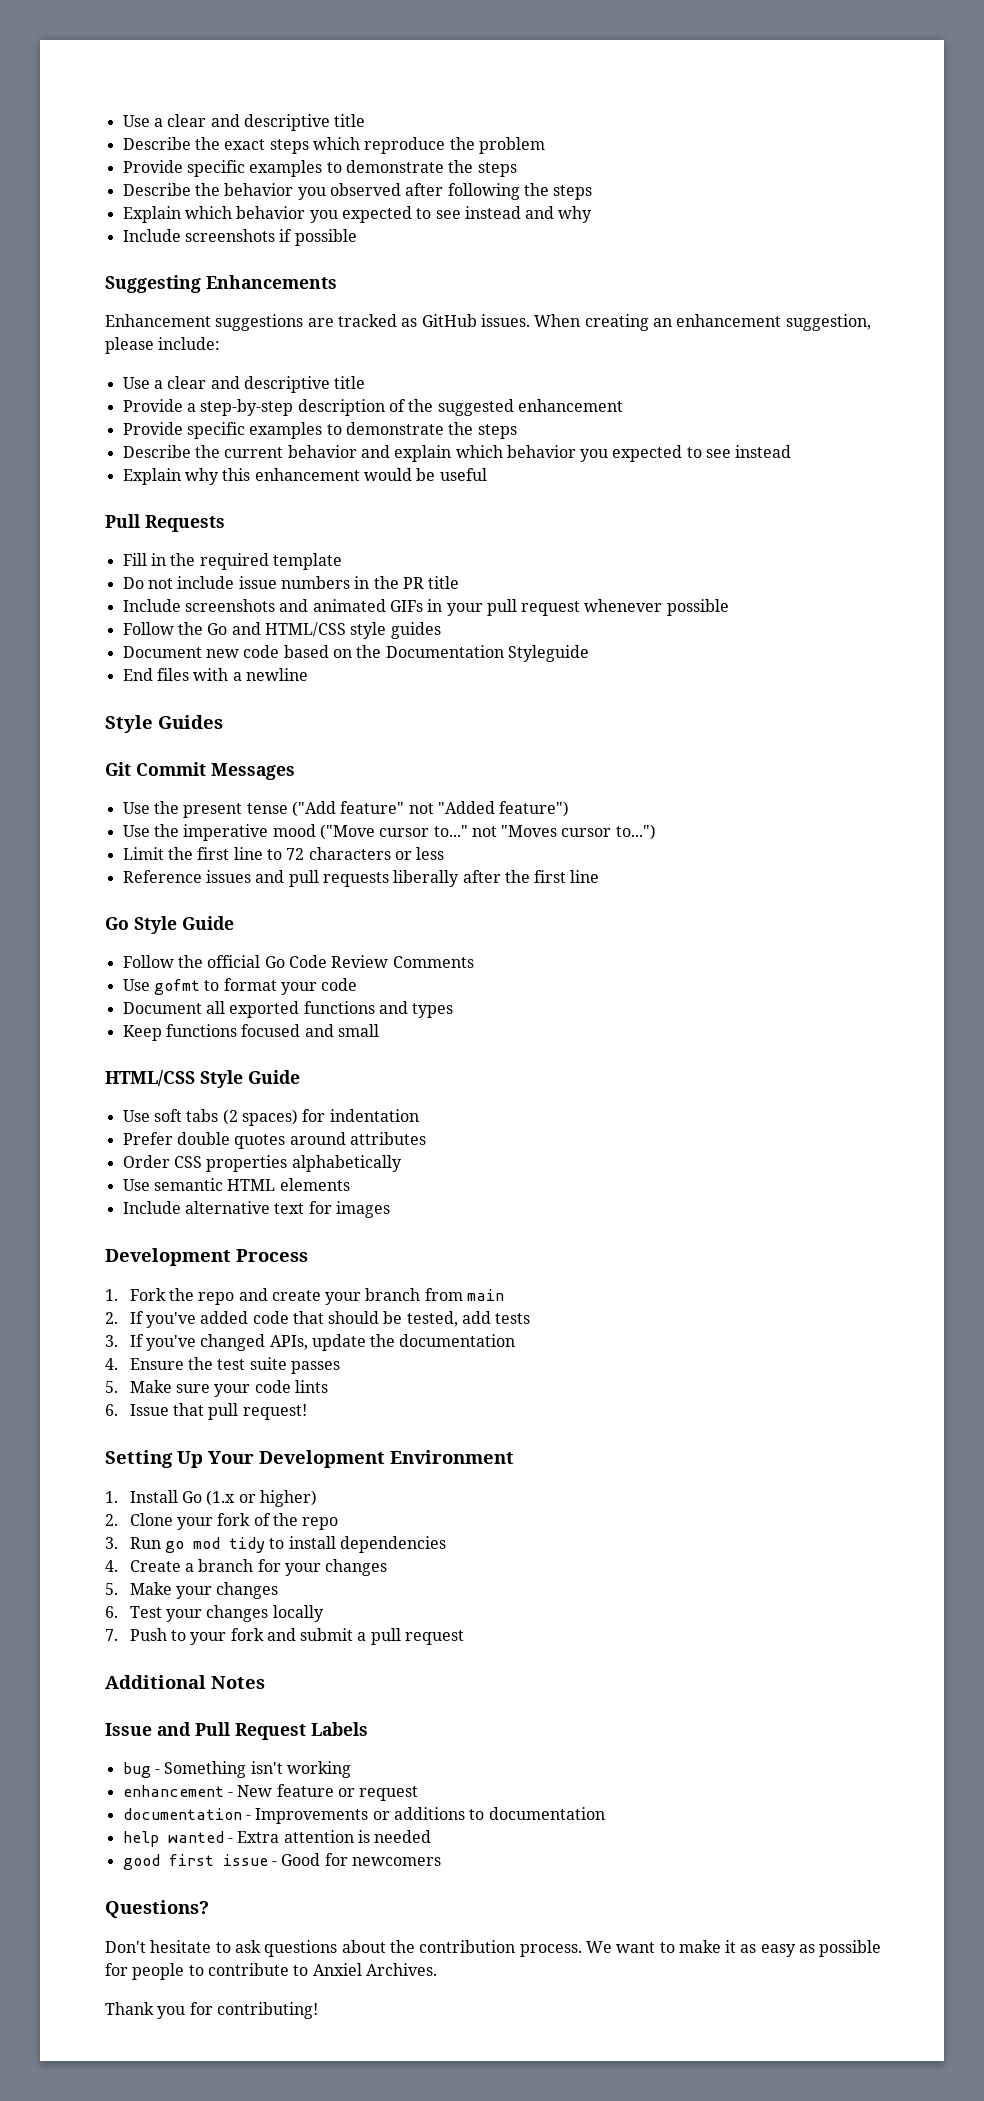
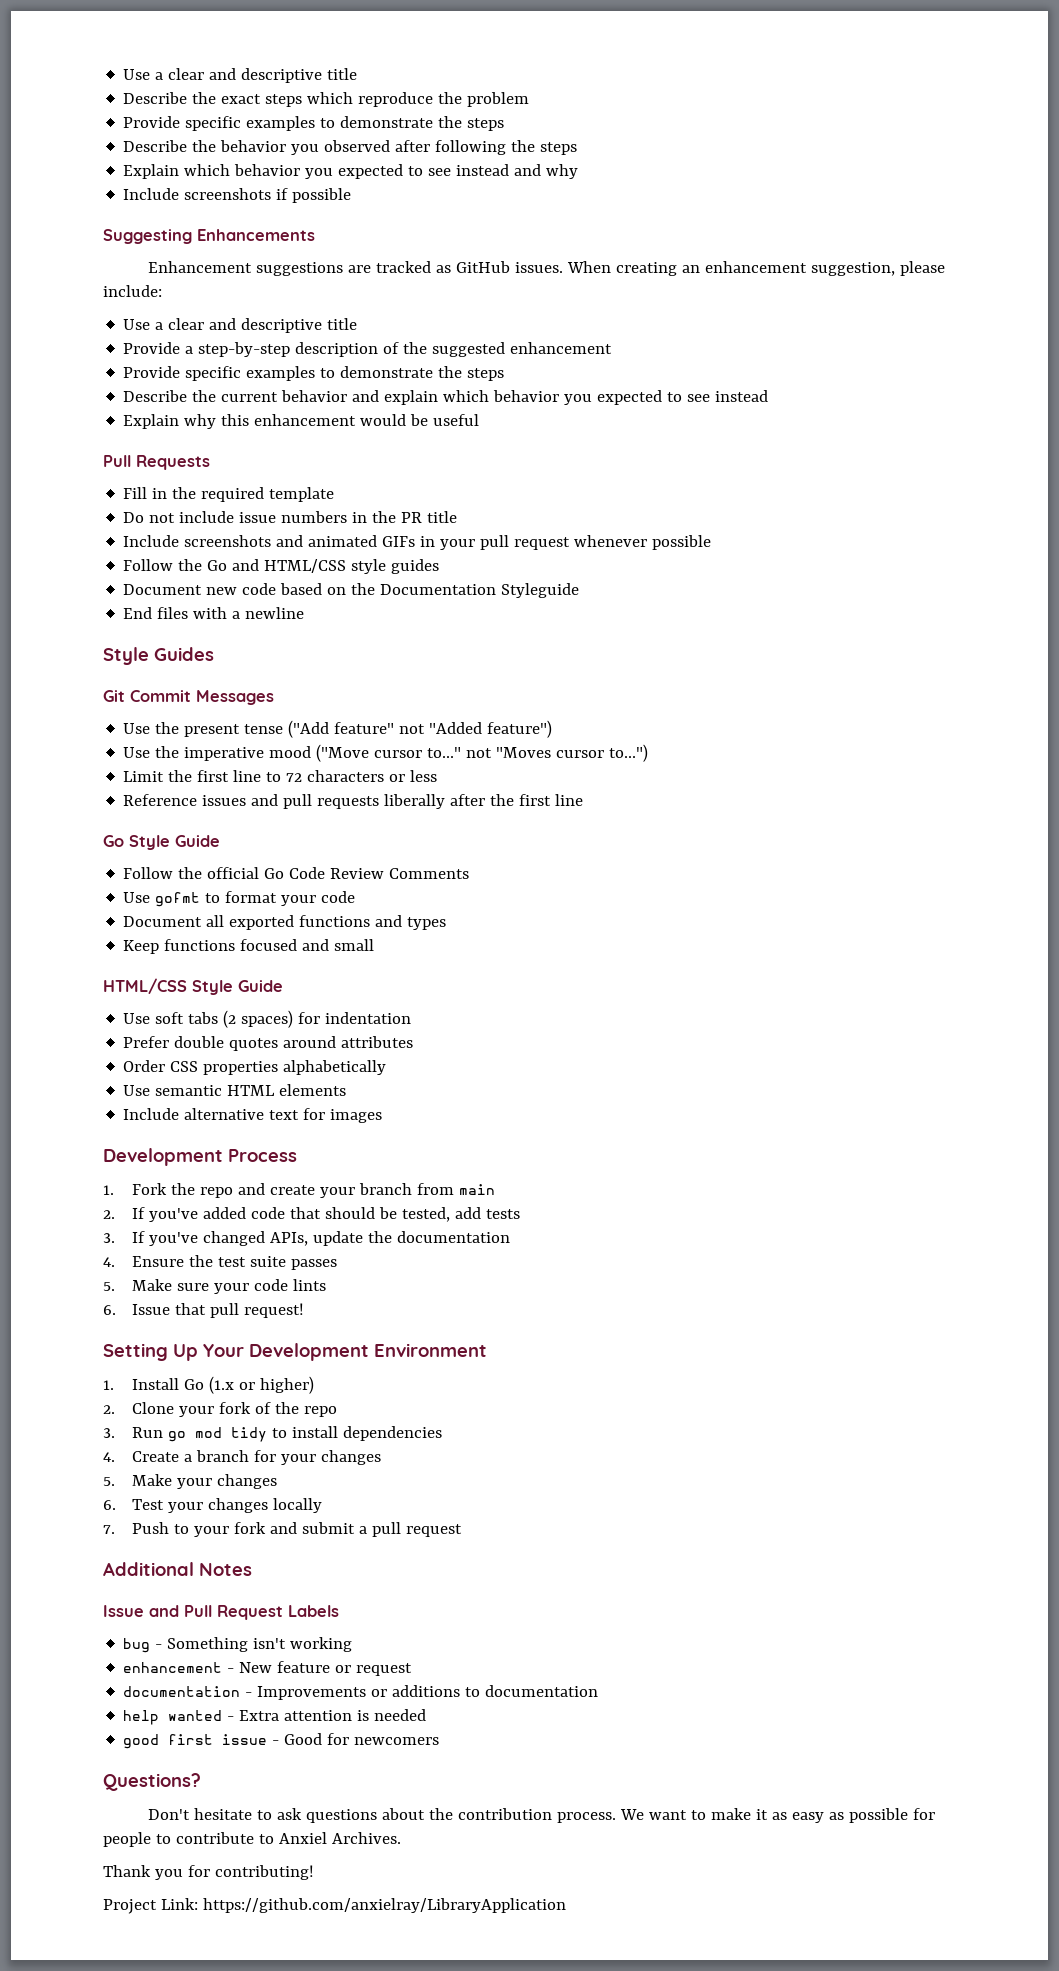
+ Project Link: https://github.com/anxielray/LibraryApplication

